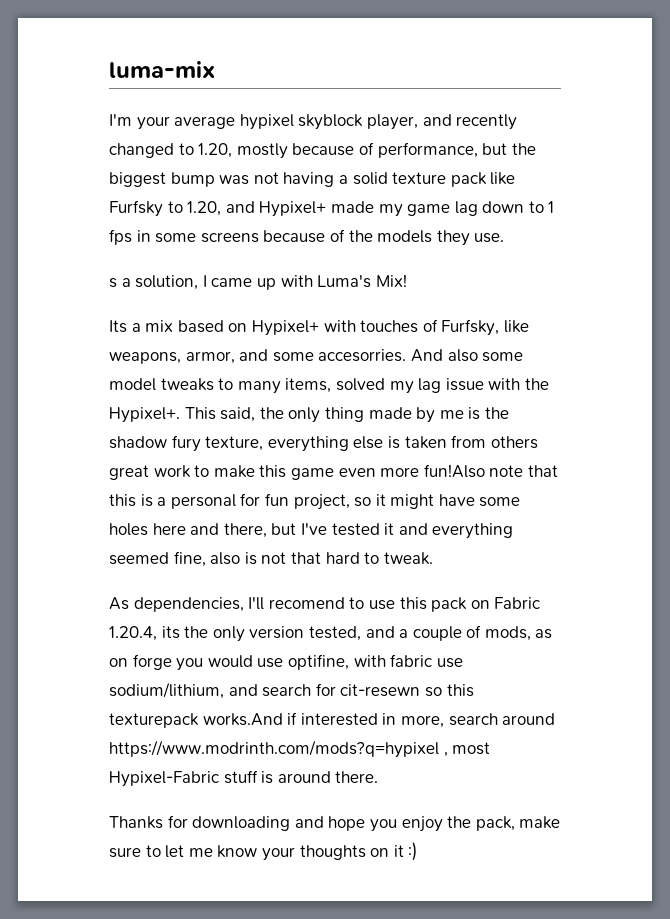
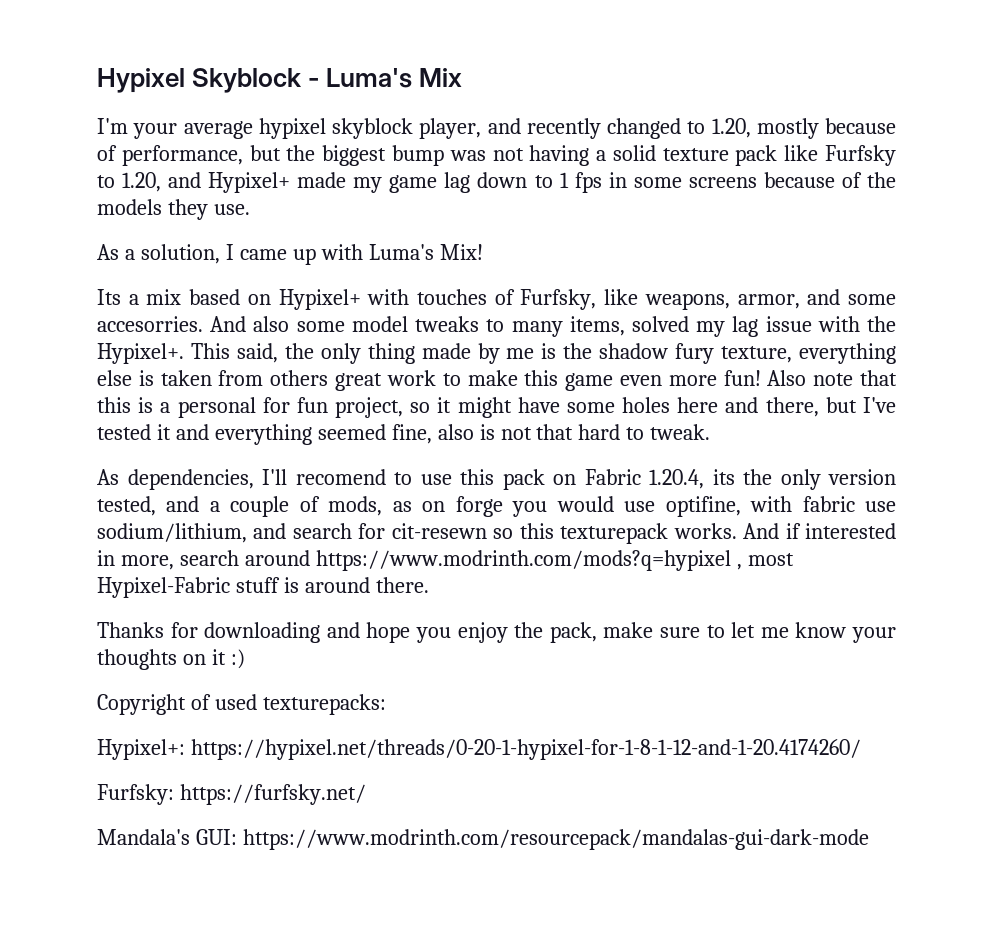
- luma-mix
+ Hypixel Skyblock - Luma's Mix
- s a solution, I came up with Luma's Mix!
+ As a solution, I came up with Luma's Mix!
- This said, the only thing made by me is the shadow fury texture, everything else is taken from others great work to make this game even more fun!Also note that this is a personal for fun project, so it might have some holes here and there, but I've tested it and everything seemed fine, also is not that hard to tweak.
+ This said, the only thing made by me is the shadow fury texture, everything else is taken from others great work to make this game even more fun! Also note that this is a personal for fun project, so it might have some holes here and there, but I've tested it and everything seemed fine, also is not that hard to tweak.
- As dependencies, I'll recomend to use this pack on Fabric 1.20.4, its the only version tested, and a couple of mods, as on forge you would use optifine, with fabric use sodium/lithium, and search for cit-resewn so this texturepack works.And if interested in more, search around https://www.modrinth.com/mods?q=hypixel , most Hypixel-Fabric stuff is around there.
+ As dependencies, I'll recomend to use this pack on Fabric 1.20.4, its the only version tested, and a couple of mods, as on forge you would use optifine, with fabric use sodium/lithium, and search for cit-resewn so this texturepack works. And if interested in more, search around https://www.modrinth.com/mods?q=hypixel , most Hypixel-Fabric stuff is around there.
+ Copyright of used texturepacks:
+ Hypixel+: https://hypixel.net/threads/0-20-1-hypixel-for-1-8-1-12-and-1-20.4174260/
+ Furfsky: https://furfsky.net/
+ Mandala's GUI: https://www.modrinth.com/resourcepack/mandalas-gui-dark-mode

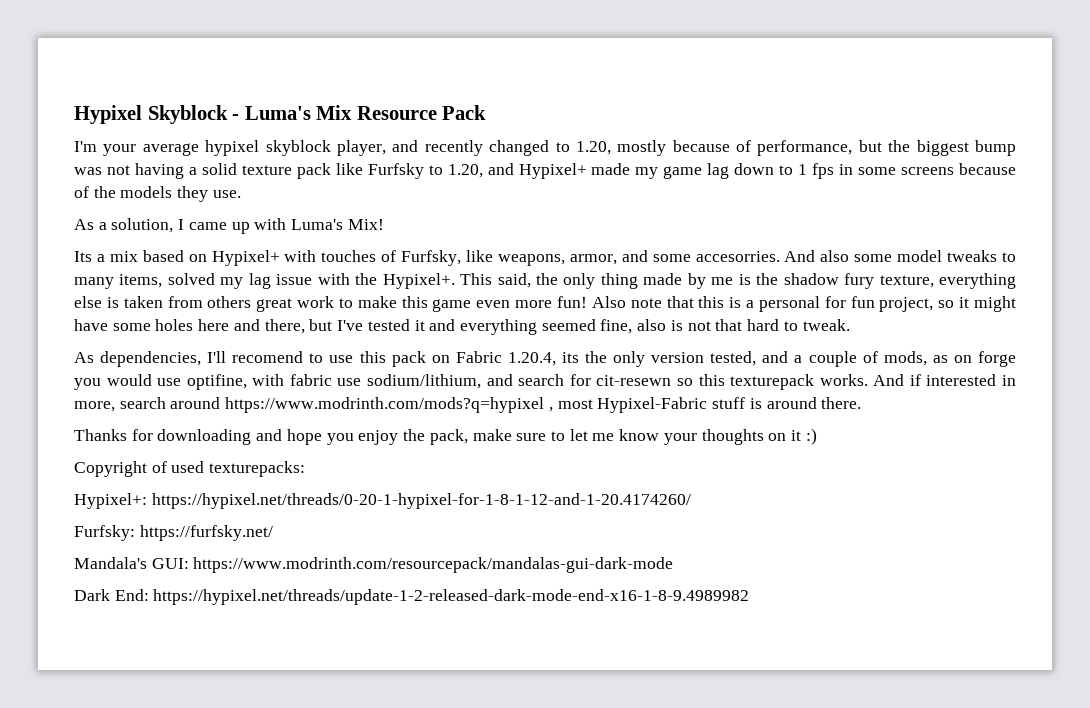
- Hypixel Skyblock - Luma's Mix
+ Hypixel Skyblock - Luma's Mix Resource Pack
+ Dark End: https://hypixel.net/threads/update-1-2-released-dark-mode-end-x16-1-8-9.4989982

